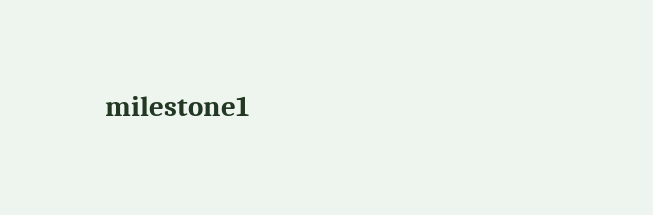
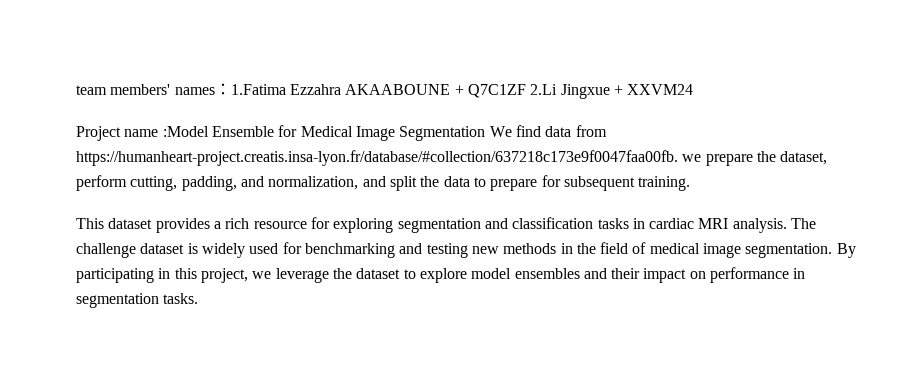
- milestone1
+ team members' names：1.Fatima Ezzahra AKAABOUNE + Q7C1ZF 2.Li Jingxue + XXVM24
+ Project name :Model Ensemble for Medical Image Segmentation We find data from https://humanheart-project.creatis.insa-lyon.fr/database/#collection/637218c173e9f0047faa00fb. we prepare the dataset, perform cutting, padding, and normalization, and split the data to prepare for subsequent training.
+ This dataset provides a rich resource for exploring segmentation and classification tasks in cardiac MRI analysis. The challenge dataset is widely used for benchmarking and testing new methods in the field of medical image segmentation. By participating in this project, we leverage the dataset to explore model ensembles and their impact on performance in segmentation tasks.

